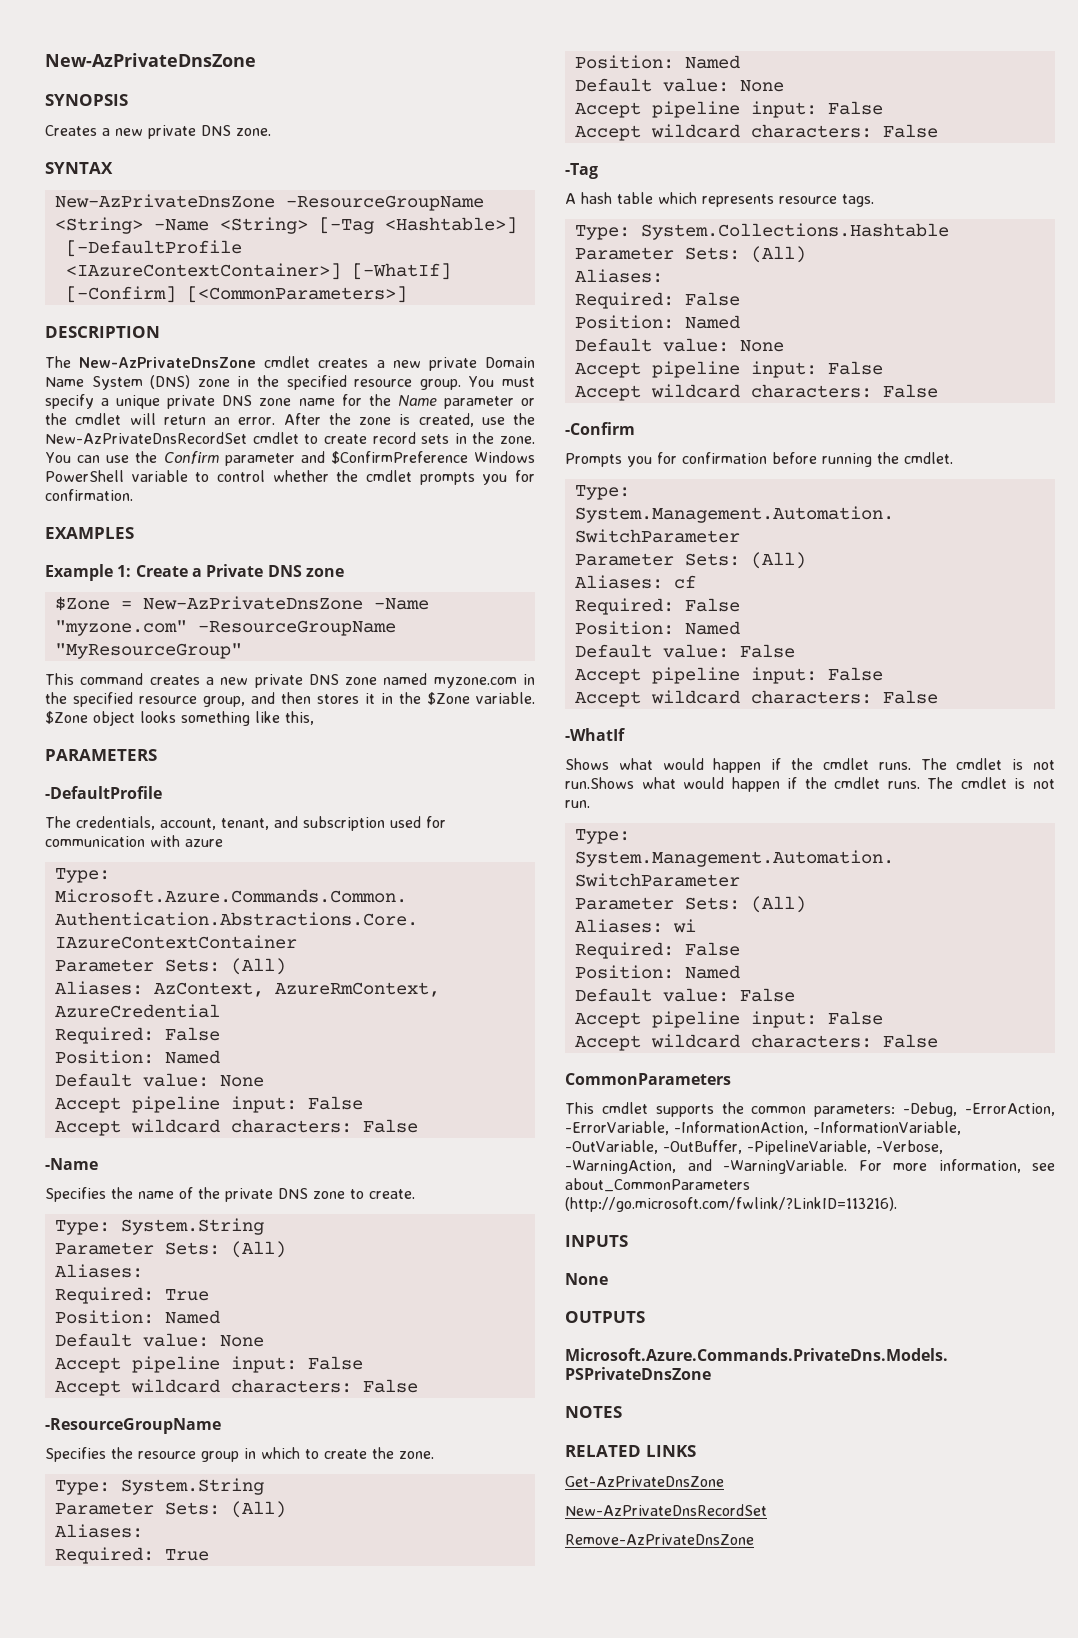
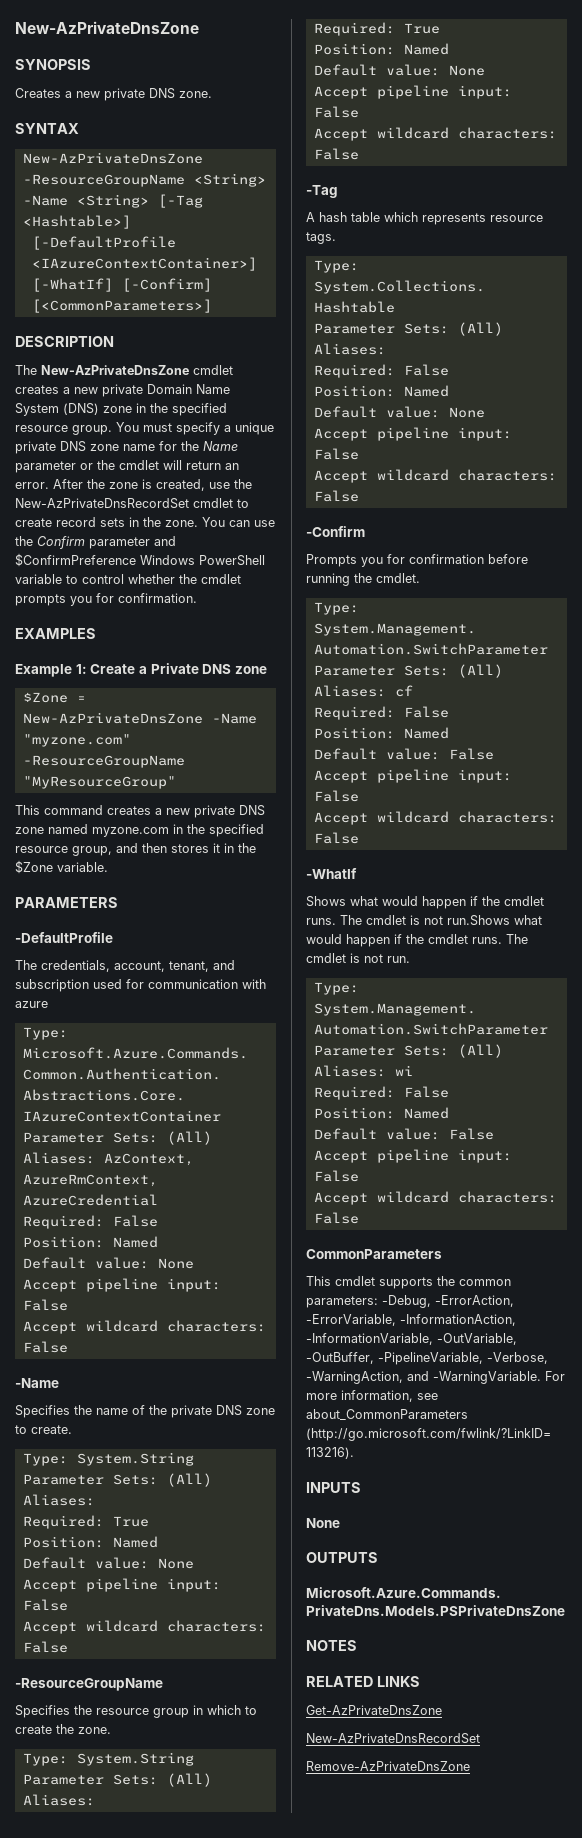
- $Zone object looks something like this,

